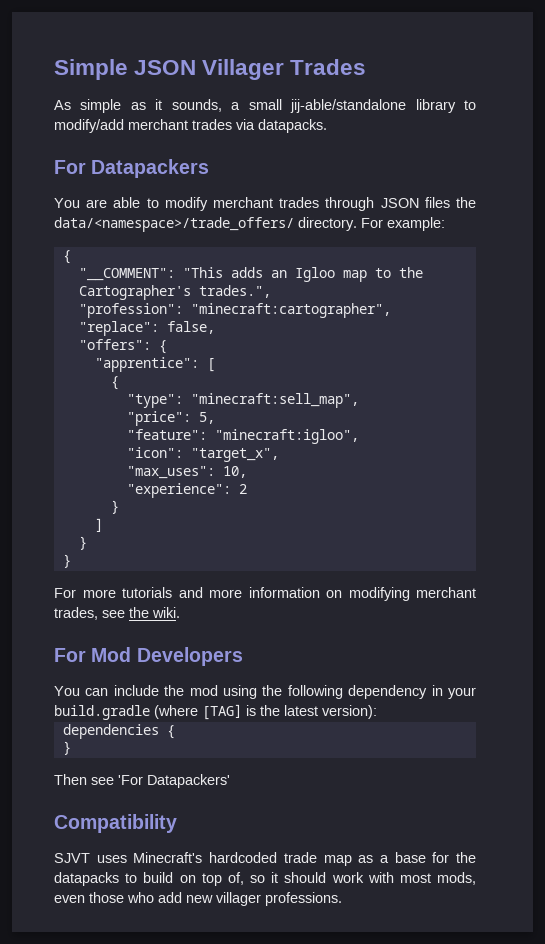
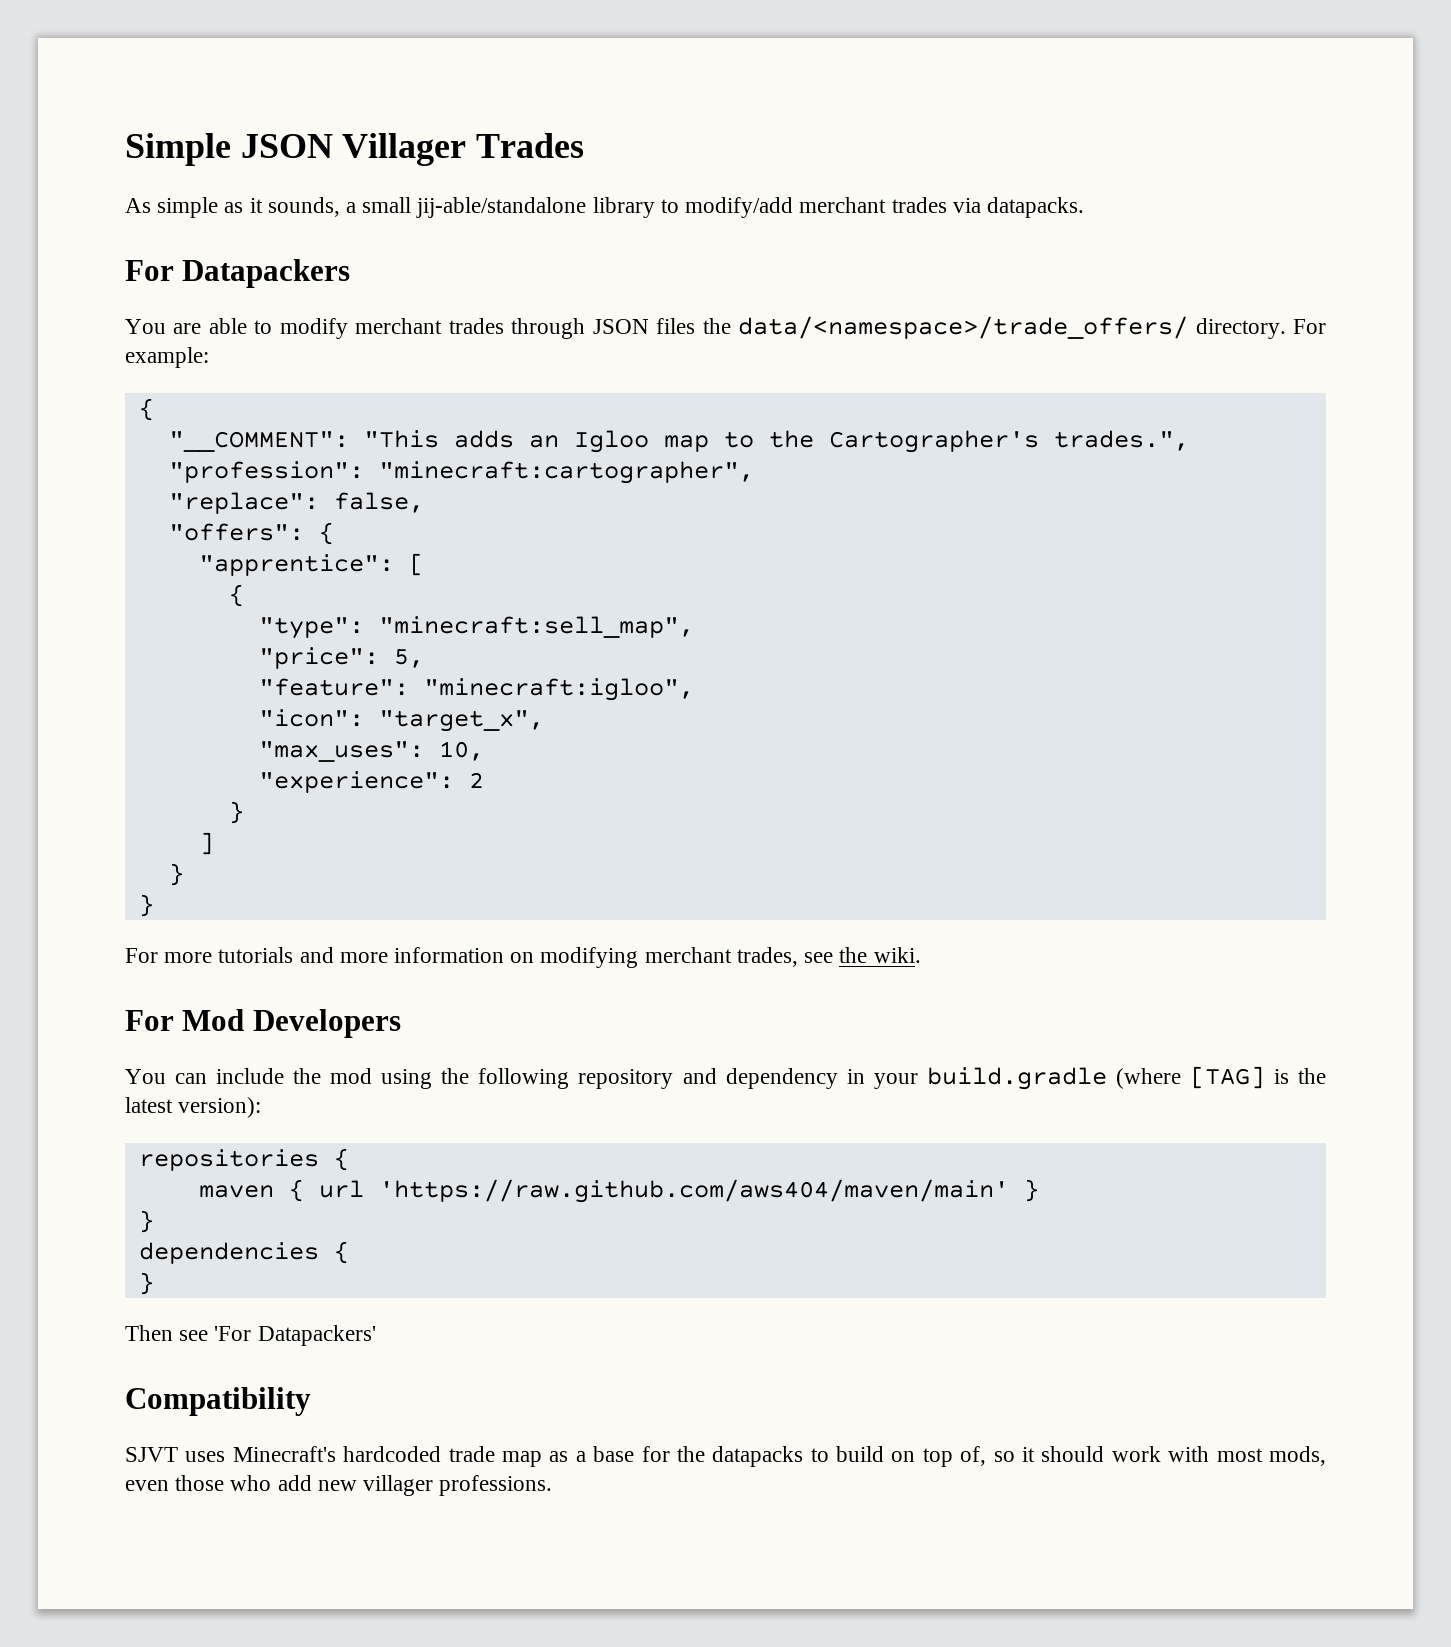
- You can include the mod using the following dependency in your build.gradle (where [TAG] is the latest version):
+ You can include the mod using the following repository and dependency in your build.gradle (where [TAG] is the latest version):
+ repositories {
+ maven { url 'https://raw.github.com/aws404/maven/main' }
+ }

